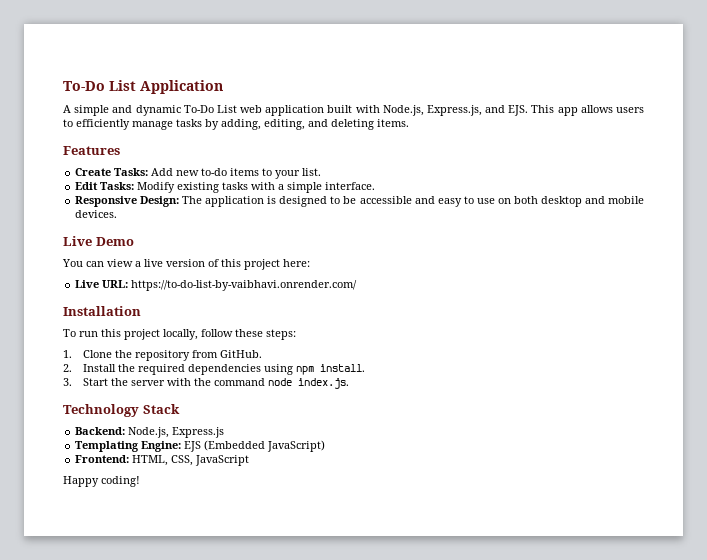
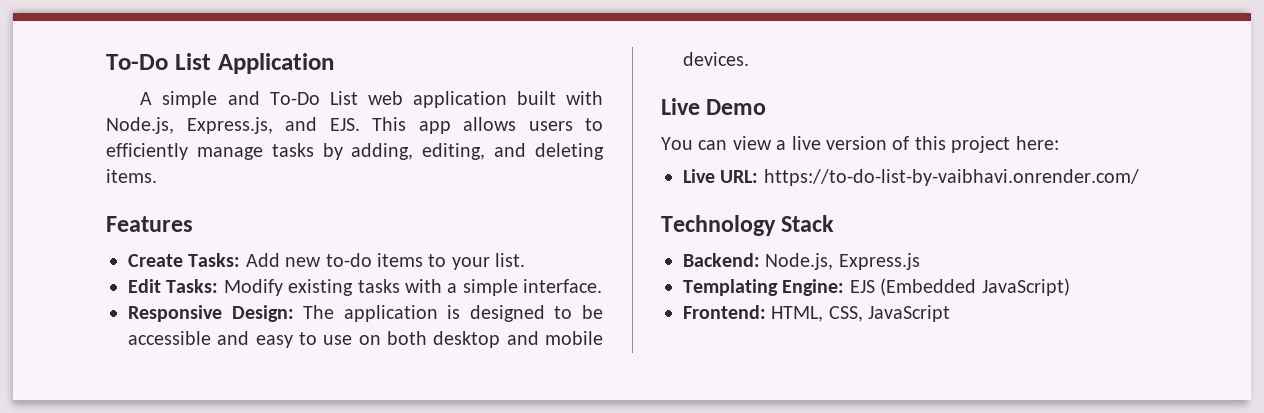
- A simple and dynamic To-Do List web application built with Node.js, Express.js, and EJS. This app allows users to efficiently manage tasks by adding, editing, and deleting items.
+ A simple and To-Do List web application built with Node.js, Express.js, and EJS. This app allows users to efficiently manage tasks by adding, editing, and deleting items.
- Installation
- To run this project locally, follow these steps:
- 1. Clone the repository from GitHub.
- 2. Install the required dependencies using npm install.
- 3. Start the server with the command node index.js.
- Happy coding!

